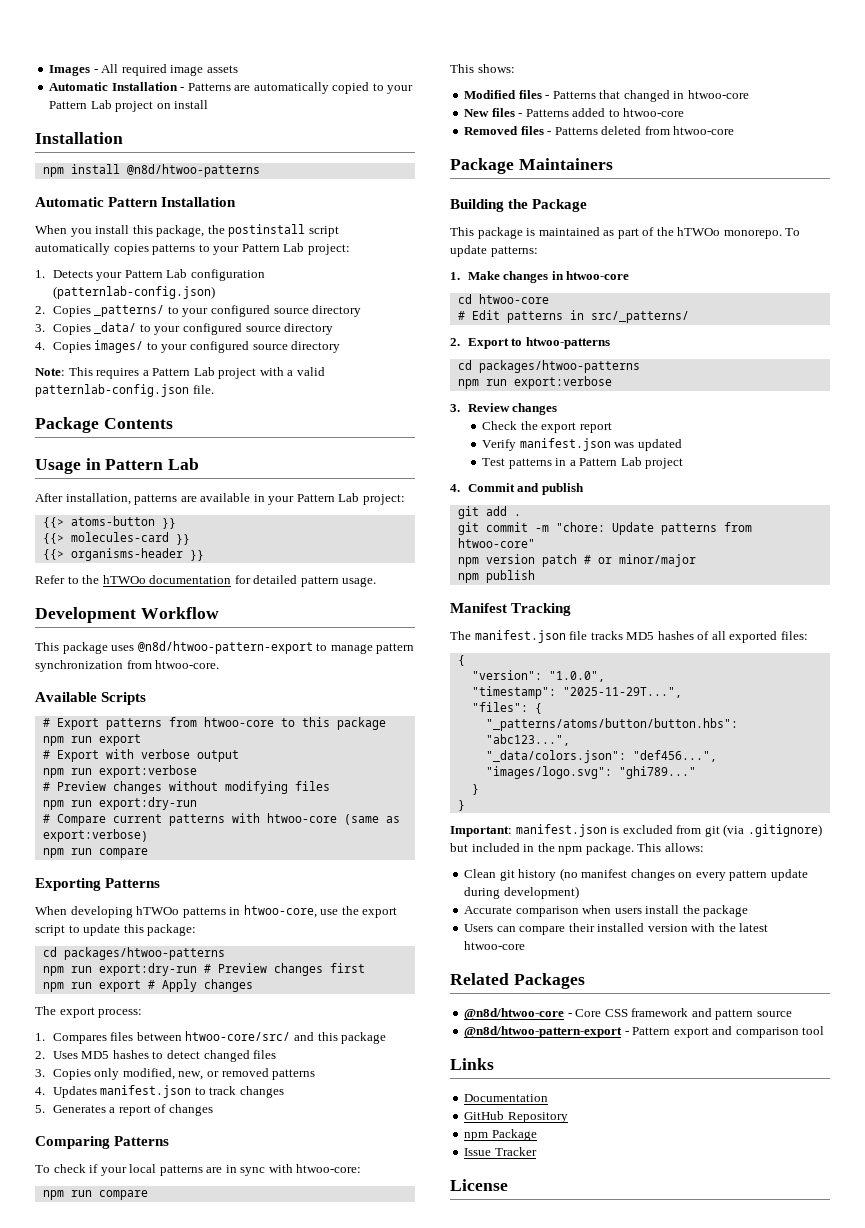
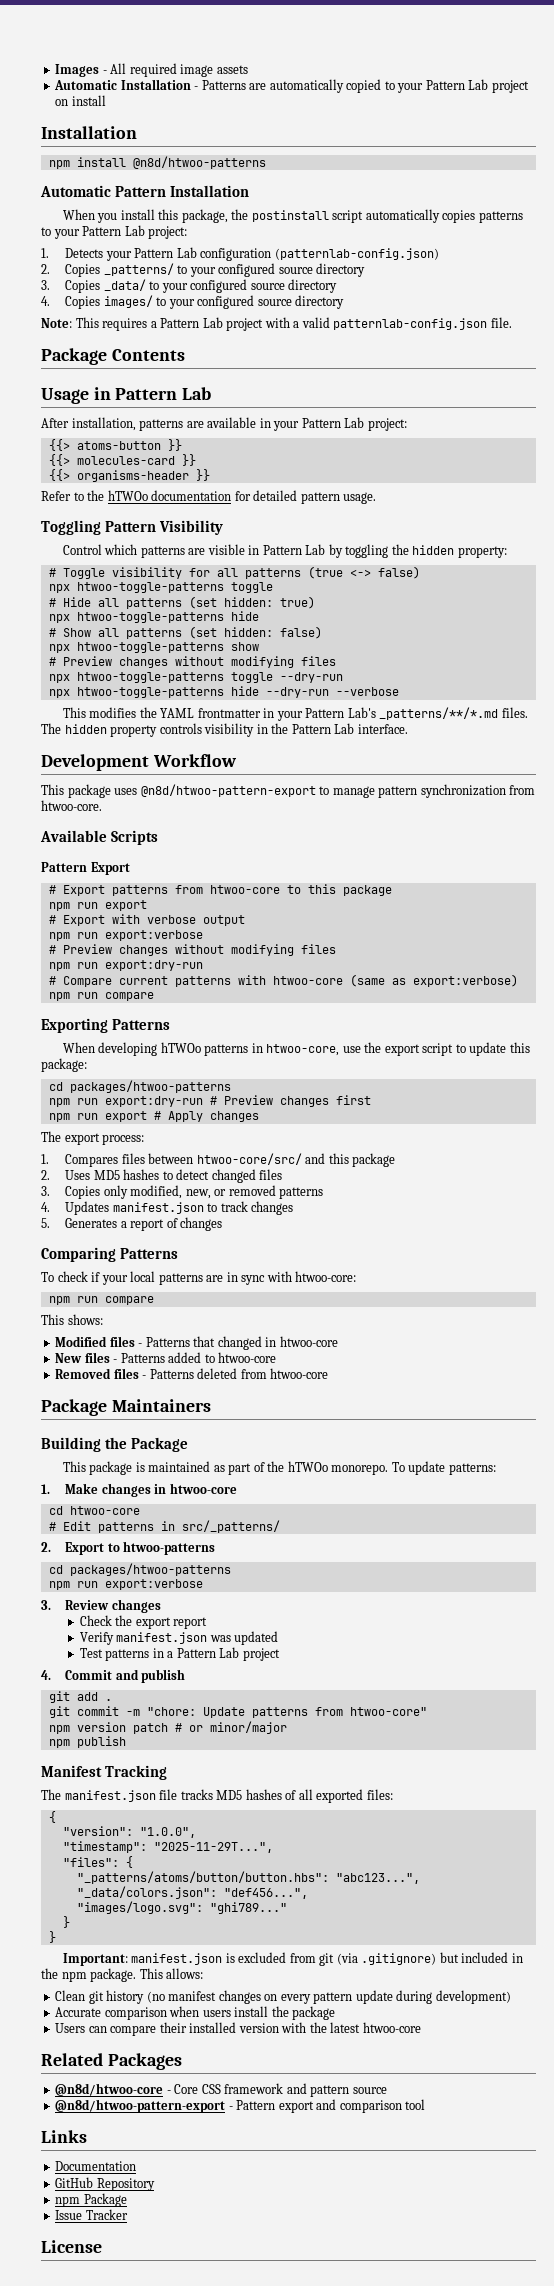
+ Toggling Pattern Visibility
+ Control which patterns are visible in Pattern Lab by toggling the hidden property:
+ # Toggle visibility for all patterns (true <-> false)
+ npx htwoo-toggle-patterns toggle
+ # Hide all patterns (set hidden: true)
+ npx htwoo-toggle-patterns hide
+ # Show all patterns (set hidden: false)
+ npx htwoo-toggle-patterns show
+ # Preview changes without modifying files
+ npx htwoo-toggle-patterns toggle --dry-run
+ npx htwoo-toggle-patterns hide --dry-run --verbose
+ This modifies the YAML frontmatter in your Pattern Lab's _patterns/**/*.md files. The hidden property controls visibility in the Pattern Lab interface.
+ Pattern Export

